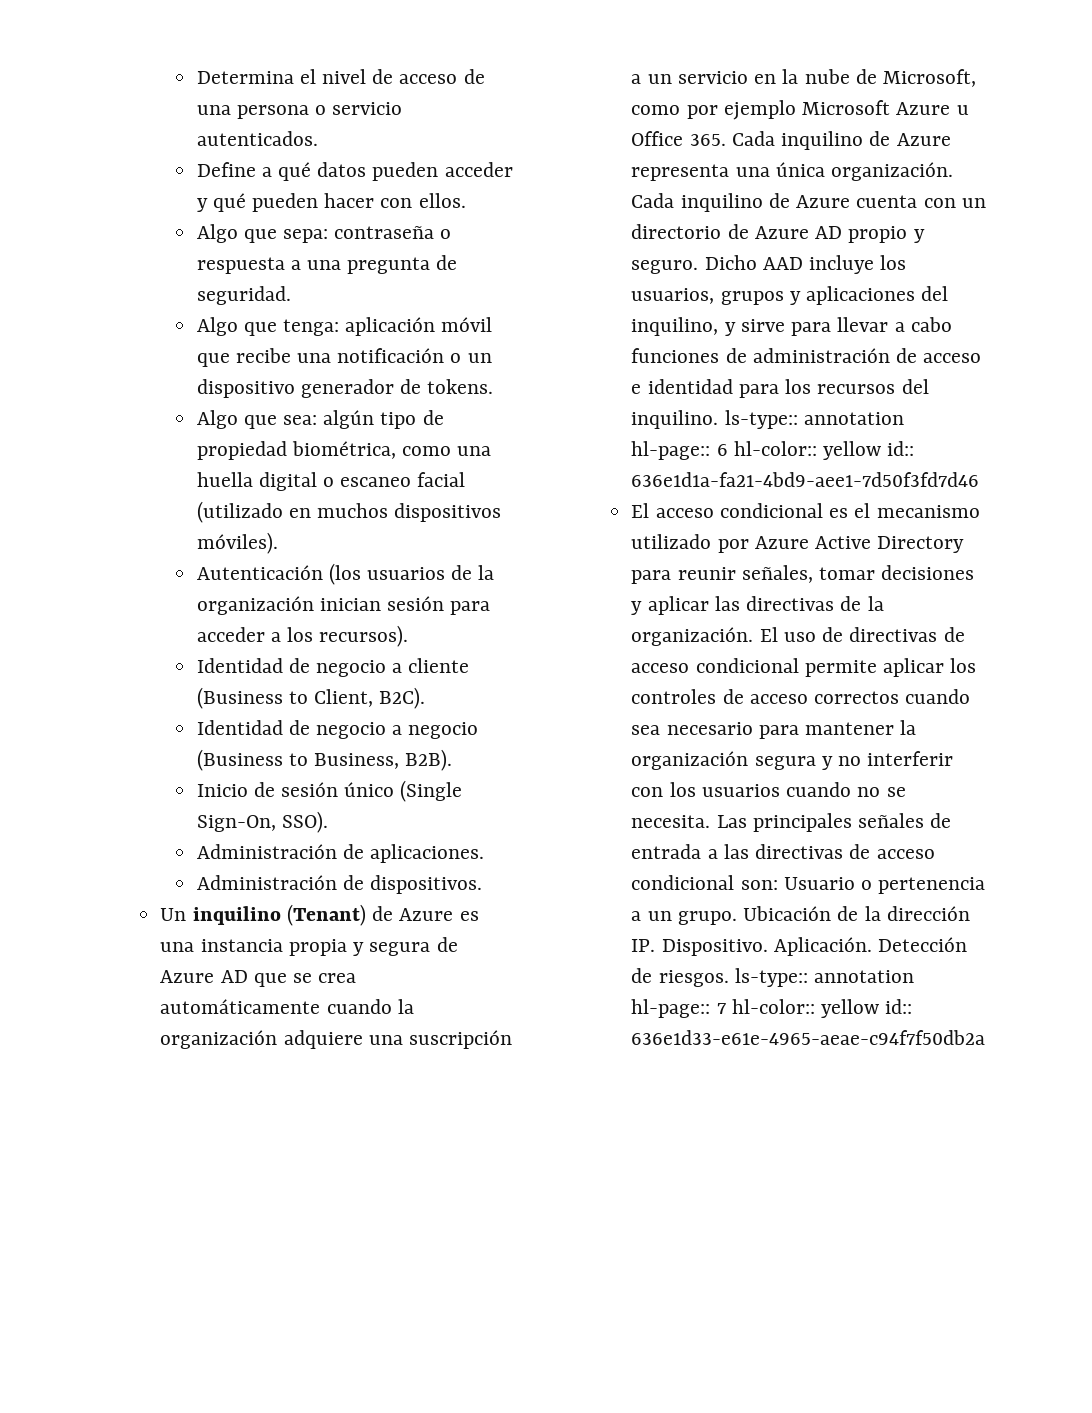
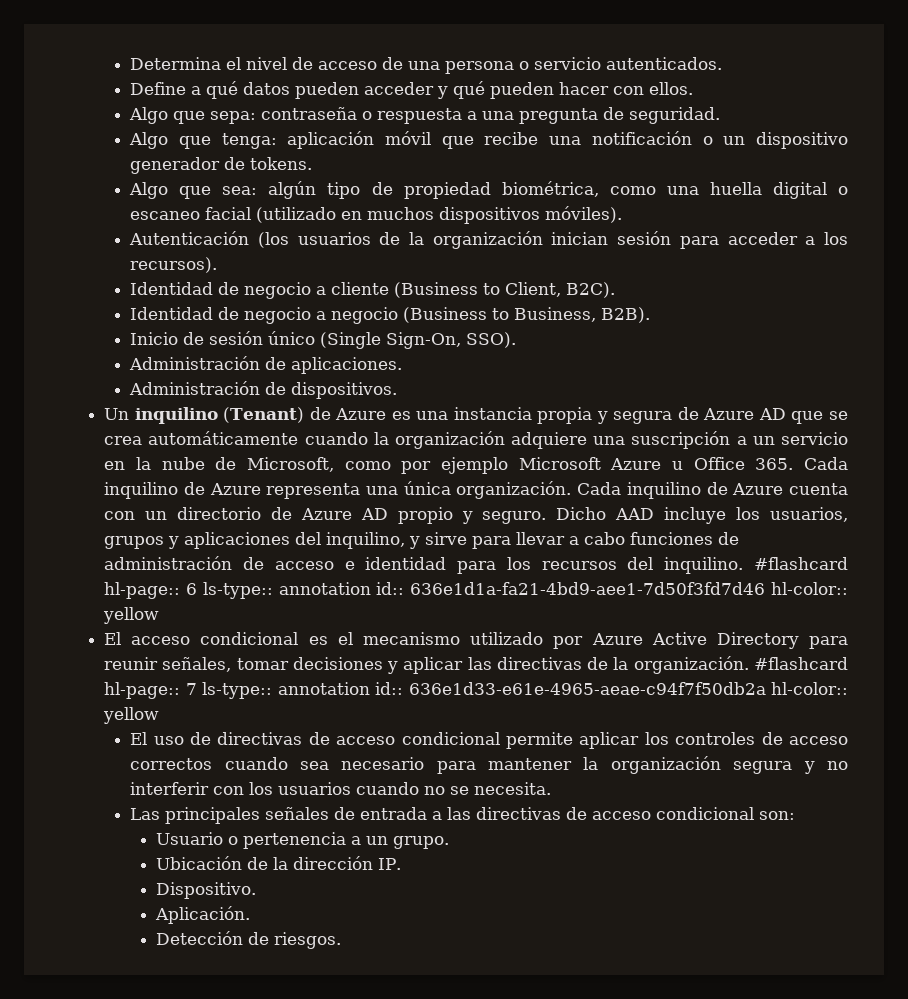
- Dicho AAD incluye los usuarios, grupos y aplicaciones del inquilino, y sirve para llevar a cabo funciones de administración de acceso e identidad para los recursos del inquilino. ls-type:: annotation hl-page:: 6 hl-color:: yellow id:: 636e1d1a-fa21-4bd9-aee1-7d50f3fd7d46
+ Dicho AAD incluye los usuarios, grupos y aplicaciones del inquilino, y sirve para llevar a cabo funciones de administración de acceso e identidad para los recursos del inquilino. #flashcard hl-page:: 6 ls-type:: annotation id:: 636e1d1a-fa21-4bd9-aee1-7d50f3fd7d46 hl-color:: yellow
- El acceso condicional es el mecanismo utilizado por Azure Active Directory para reunir señales, tomar decisiones y aplicar las directivas de la organización. El uso de directivas de acceso condicional permite aplicar los controles de acceso correctos cuando sea necesario para mantener la organización segura y no interferir con los usuarios cuando no se necesita. Las principales señales de entrada a las directivas de acceso condicional son: Usuario o pertenencia a un grupo. Ubicación de la dirección IP. Dispositivo. Aplicación. Detección de riesgos. ls-type:: annotation hl-page:: 7 hl-color:: yellow id:: 636e1d33-e61e-4965-aeae-c94f7f50db2a
+ El acceso condicional es el mecanismo utilizado por Azure Active Directory para reunir señales, tomar decisiones y aplicar las directivas de la organización. #flashcard hl-page:: 7 ls-type:: annotation id:: 636e1d33-e61e-4965-aeae-c94f7f50db2a hl-color:: yellow
+ El uso de directivas de acceso condicional permite aplicar los controles de acceso correctos cuando sea necesario para mantener la organización segura y no interferir con los usuarios cuando no se necesita.
+ Las principales señales de entrada a las directivas de acceso condicional son:
+ Usuario o pertenencia a un grupo.
+ Ubicación de la dirección IP.
+ Dispositivo.
+ Aplicación.
+ Detección de riesgos.

